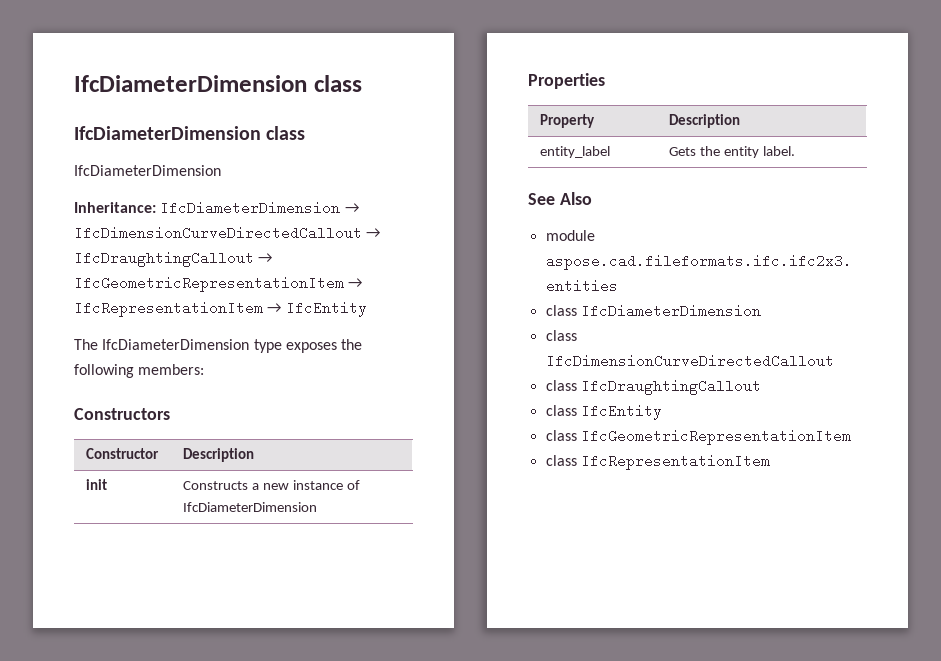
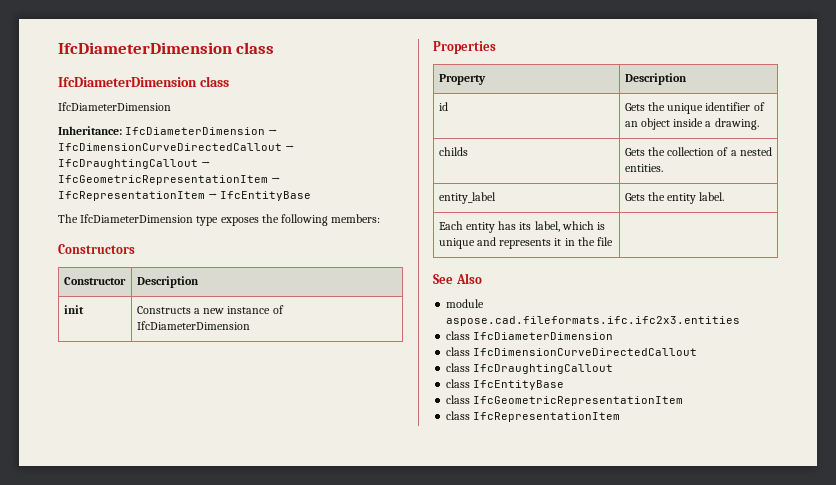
- Inheritance: IfcDiameterDimension → IfcDimensionCurveDirectedCallout → IfcDraughtingCallout → IfcGeometricRepresentationItem → IfcRepresentationItem → IfcEntity
+ Inheritance: IfcDiameterDimension → IfcDimensionCurveDirectedCallout → IfcDraughtingCallout → IfcGeometricRepresentationItem → IfcRepresentationItem → IfcEntityBase
+ id | Gets the unique identifier of an object inside a drawing.
+ childs | Gets the collection of a nested entities.
+ Each entity has its label, which is unique and represents it in the file |
- class IfcEntity
+ class IfcEntityBase

